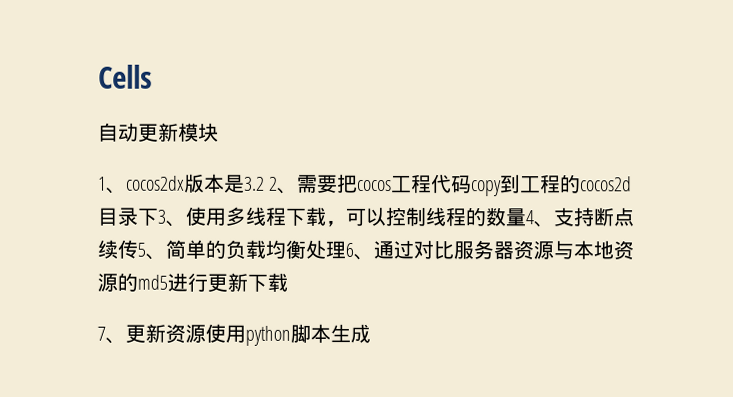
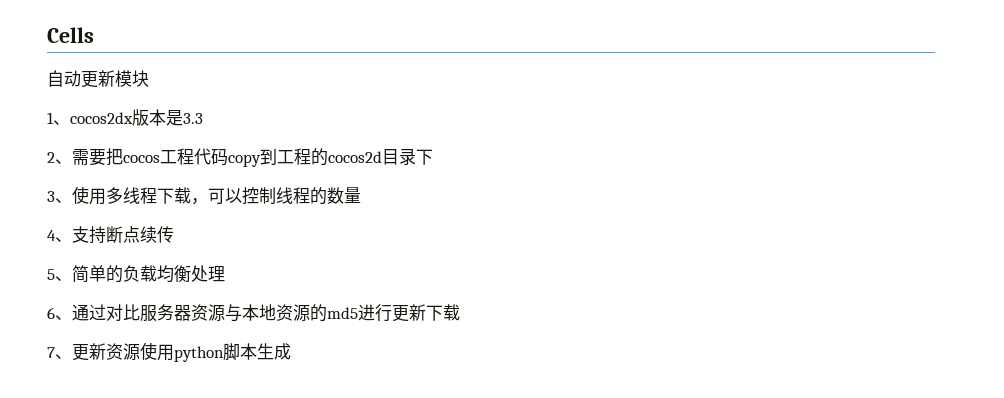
- 1、cocos2dx版本是3.2 2、需要把cocos工程代码copy到工程的cocos2d目录下3、使用多线程下载，可以控制线程的数量4、支持断点续传5、简单的负载均衡处理6、通过对比服务器资源与本地资源的md5进行更新下载
+ 1、cocos2dx版本是3.3
+ 2、需要把cocos工程代码copy到工程的cocos2d目录下
+ 3、使用多线程下载，可以控制线程的数量
+ 4、支持断点续传
+ 5、简单的负载均衡处理
+ 6、通过对比服务器资源与本地资源的md5进行更新下载

